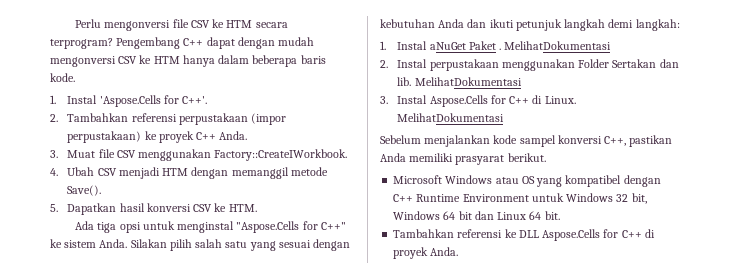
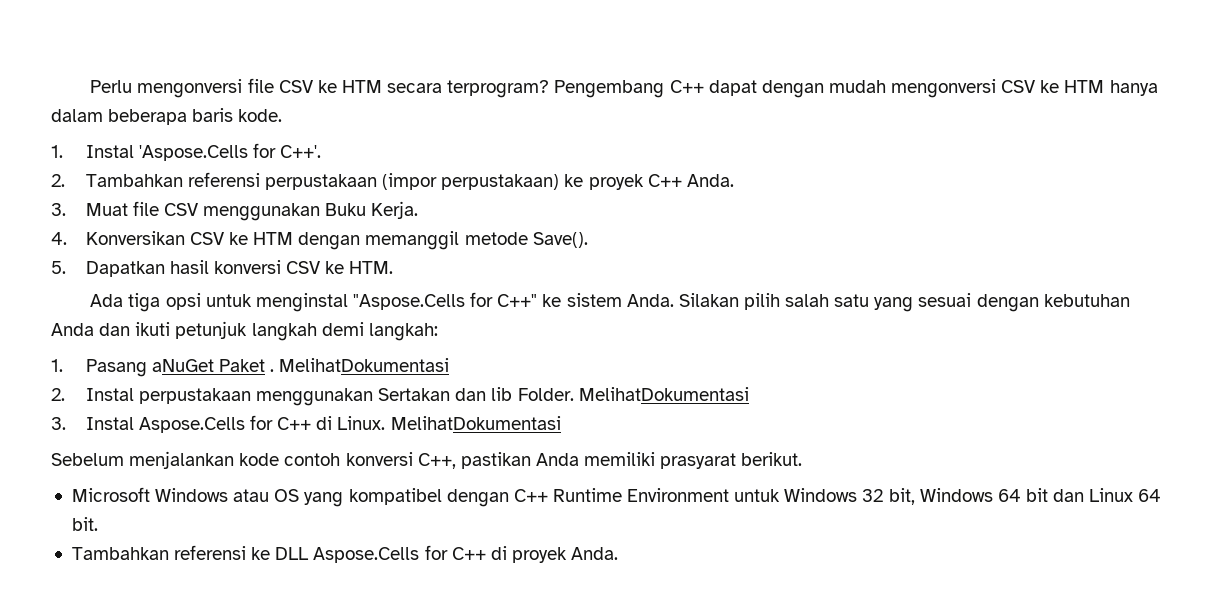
- 3. Muat file CSV menggunakan Factory::CreateIWorkbook.
+ 3. Muat file CSV menggunakan Buku Kerja.
- 4. Ubah CSV menjadi HTM dengan memanggil metode Save().
+ 4. Konversikan CSV ke HTM dengan memanggil metode Save().
- 1. Instal aNuGet Paket .
+ 1. Pasang aNuGet Paket .
- 2. Instal perpustakaan menggunakan Folder Sertakan dan lib.
+ 2. Instal perpustakaan menggunakan Sertakan dan lib Folder.
- Sebelum menjalankan kode sampel konversi C++, pastikan Anda memiliki prasyarat berikut.
+ Sebelum menjalankan kode contoh konversi C++, pastikan Anda memiliki prasyarat berikut.

